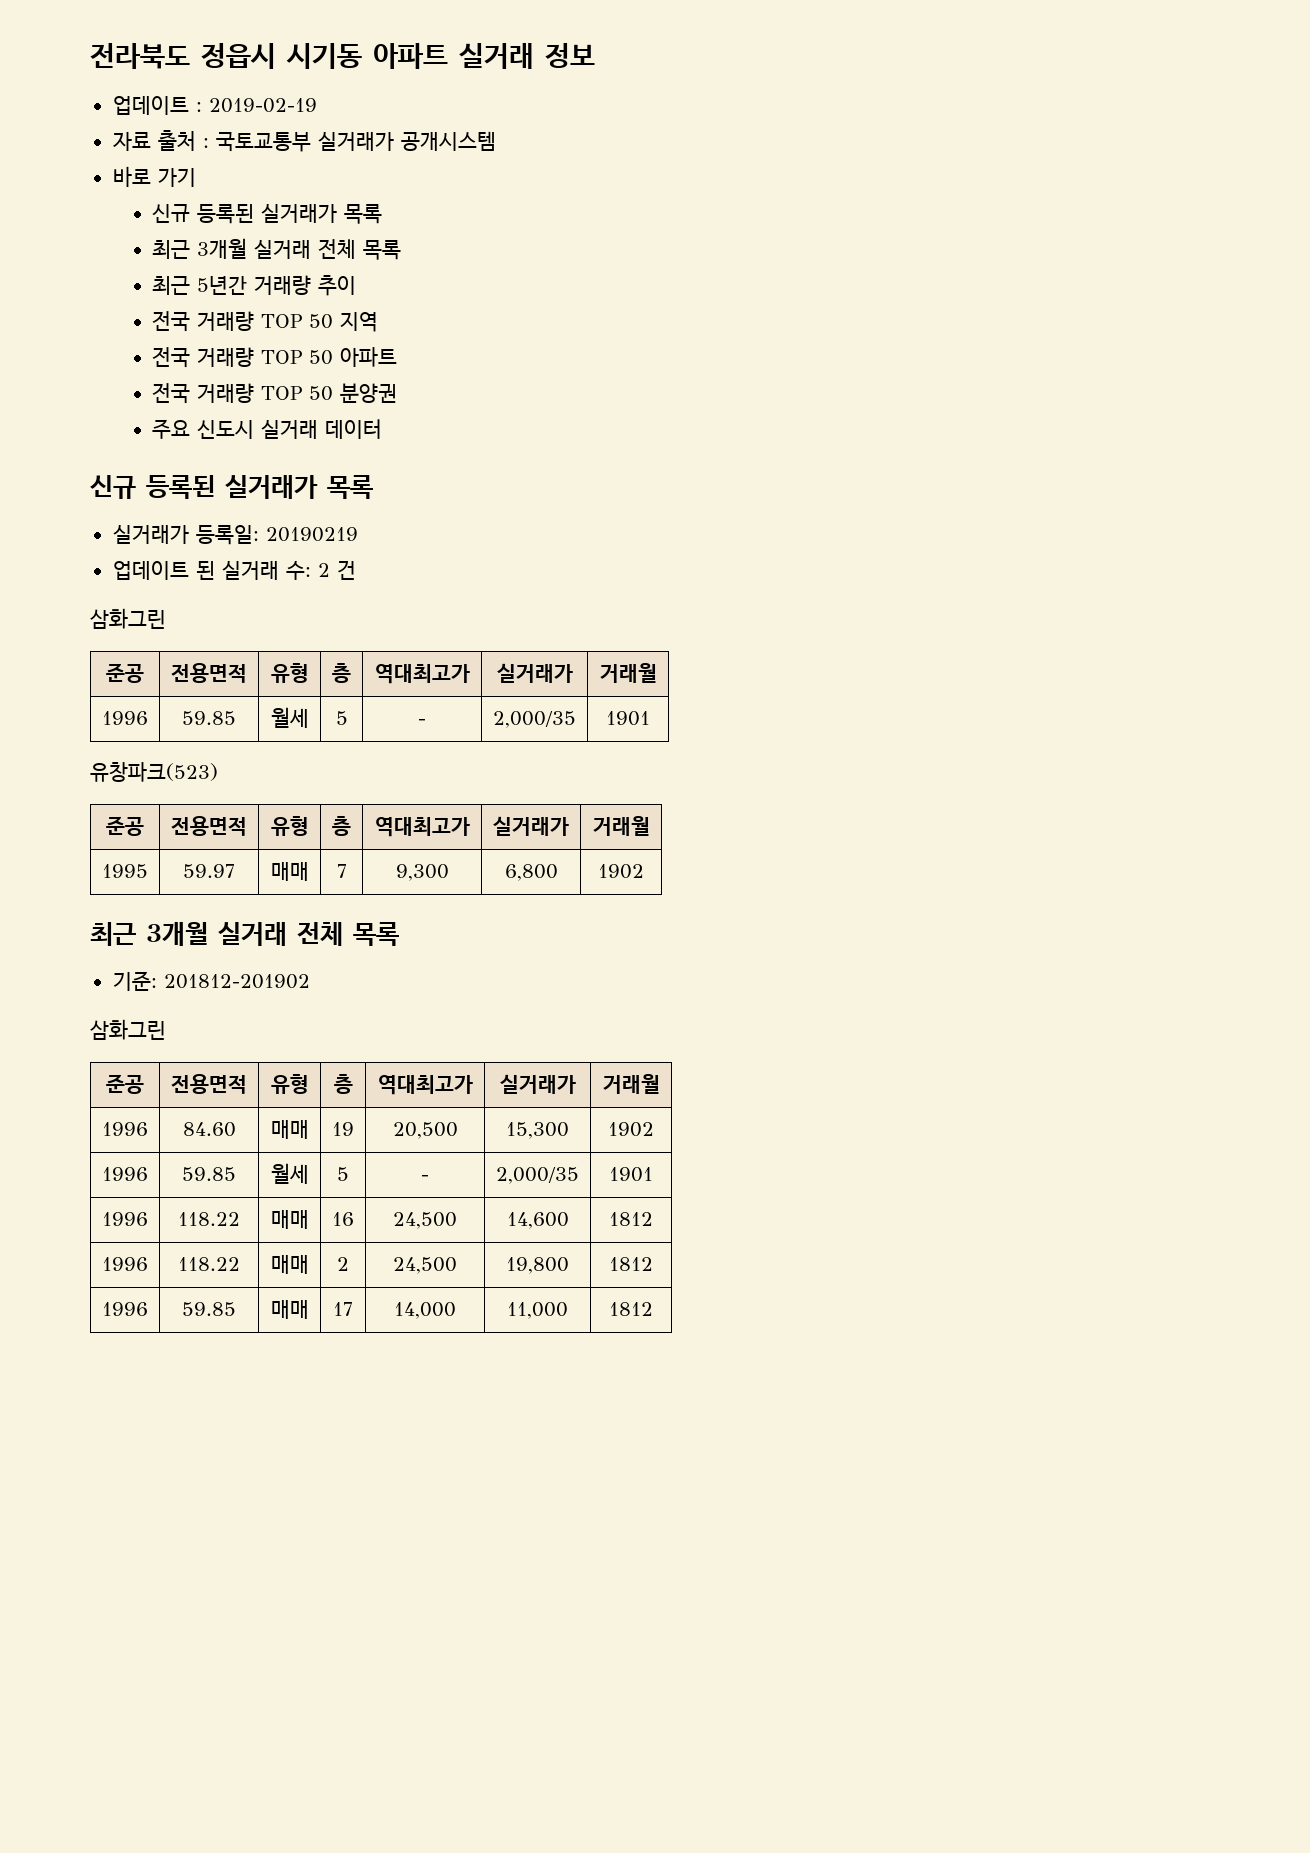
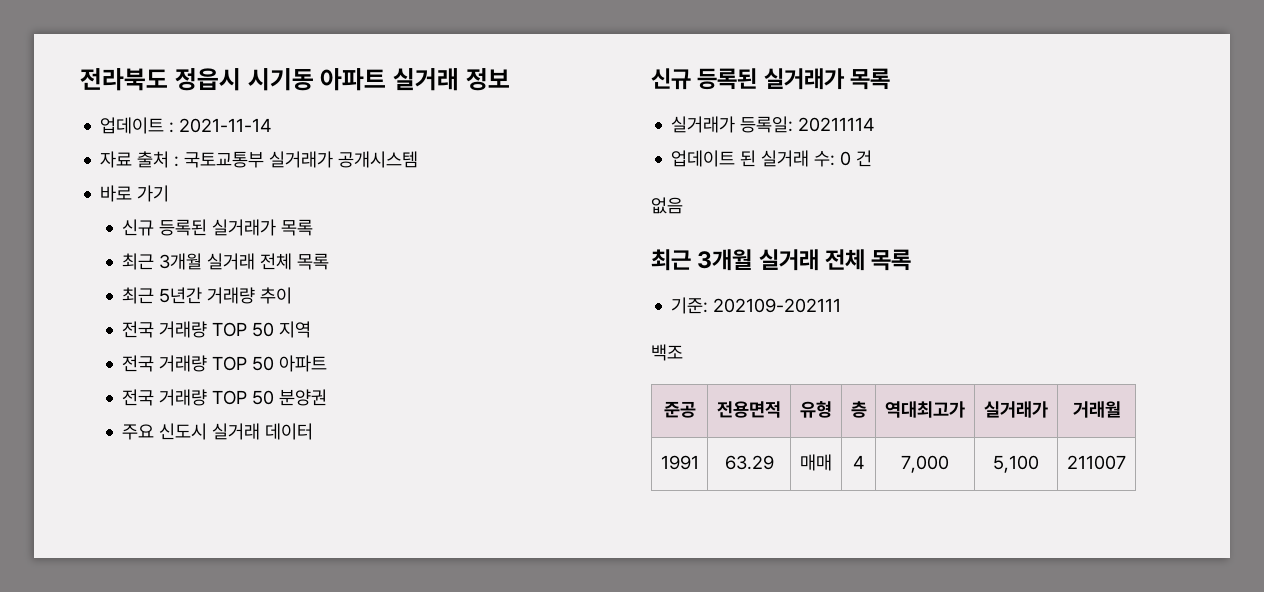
- 업데이트 : 2019-02-19
+ 업데이트 : 2021-11-14
- 실거래가 등록일: 20190219
+ 실거래가 등록일: 20211114
- 업데이트 된 실거래 수: 2 건
- 삼화그린
+ 업데이트 된 실거래 수: 0 건
+ 없음
+ 최근 3개월 실거래 전체 목록
+ 기준: 202109-202111
+ 백조
  준공 | 전용면적 | 유형 | 층 | 역대최고가 | 실거래가 | 거래월
- 1996 | 59.85 | 월세 | 5 | - | 2,000/35 | 1901
- 유창파크(523)
- 준공 | 전용면적 | 유형 | 층 | 역대최고가 | 실거래가 | 거래월
- 1995 | 59.97 | 매매 | 7 | 9,300 | 6,800 | 1902
- 최근 3개월 실거래 전체 목록
- 기준: 201812-201902
- 삼화그린
- 준공 | 전용면적 | 유형 | 층 | 역대최고가 | 실거래가 | 거래월
- 1996 | 84.60 | 매매 | 19 | 20,500 | 15,300 | 1902
- 1996 | 59.85 | 월세 | 5 | - | 2,000/35 | 1901
- 1996 | 118.22 | 매매 | 16 | 24,500 | 14,600 | 1812
- 1996 | 118.22 | 매매 | 2 | 24,500 | 19,800 | 1812
- 1996 | 59.85 | 매매 | 17 | 14,000 | 11,000 | 1812
+ 1991 | 63.29 | 매매 | 4 | 7,000 | 5,100 | 211007

